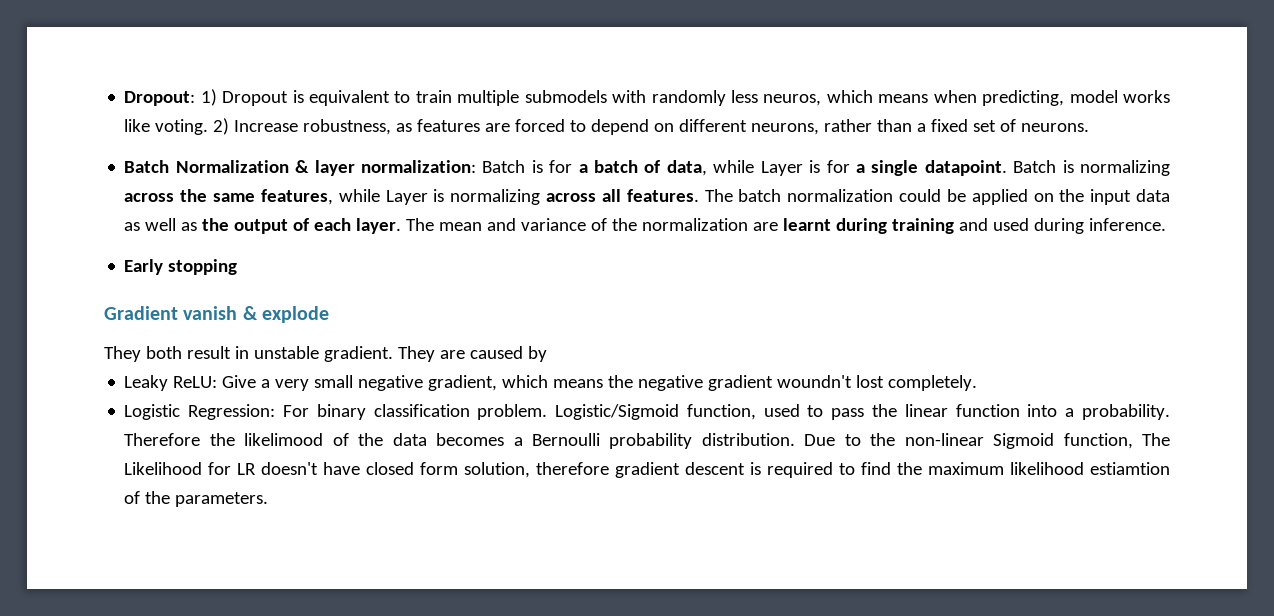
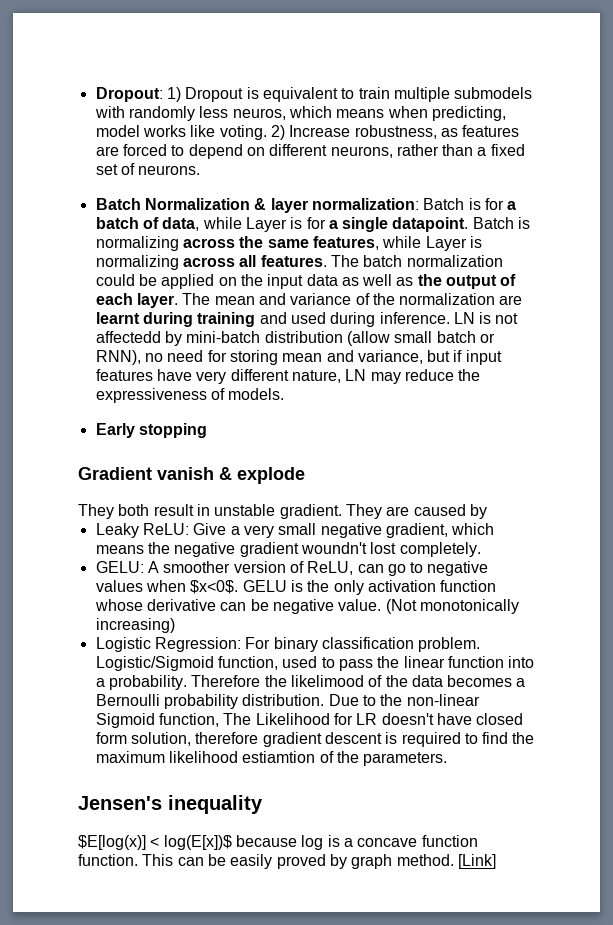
+ LN is not affectedd by mini-batch distribution (allow small batch or RNN), no need for storing mean and variance, but if input features have very different nature, LN may reduce the expressiveness of models.
+ GELU: A smoother version of ReLU, can go to negative values when $x<0$. GELU is the only activation function whose derivative can be negative value. (Not monotonically increasing)
+ Jensen's inequality
+ $E[log(x)] < log(E[x])$ because log is a concave function function. This can be easily proved by graph method. [Link]

